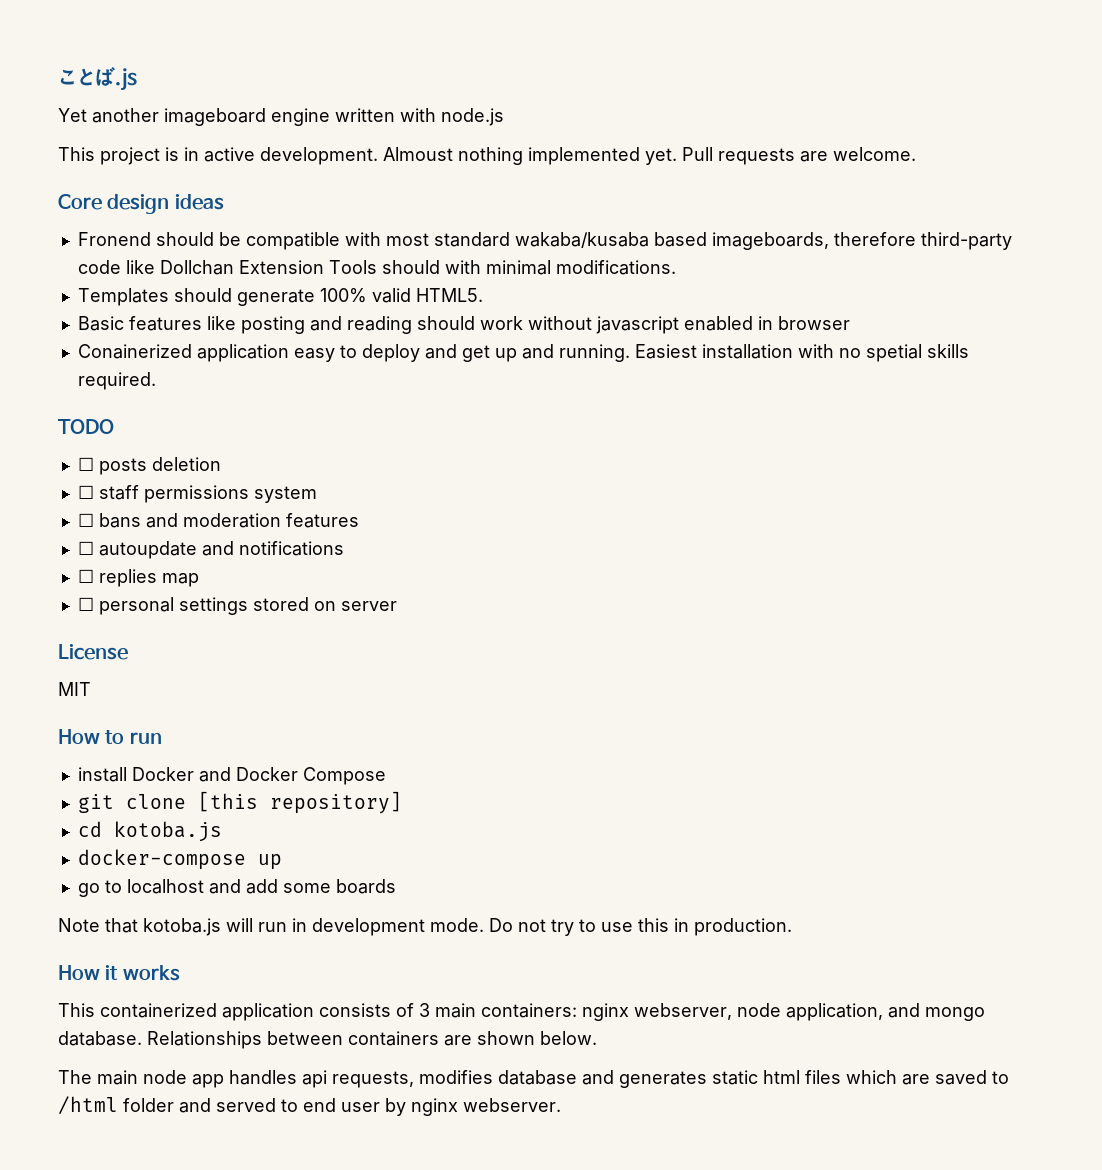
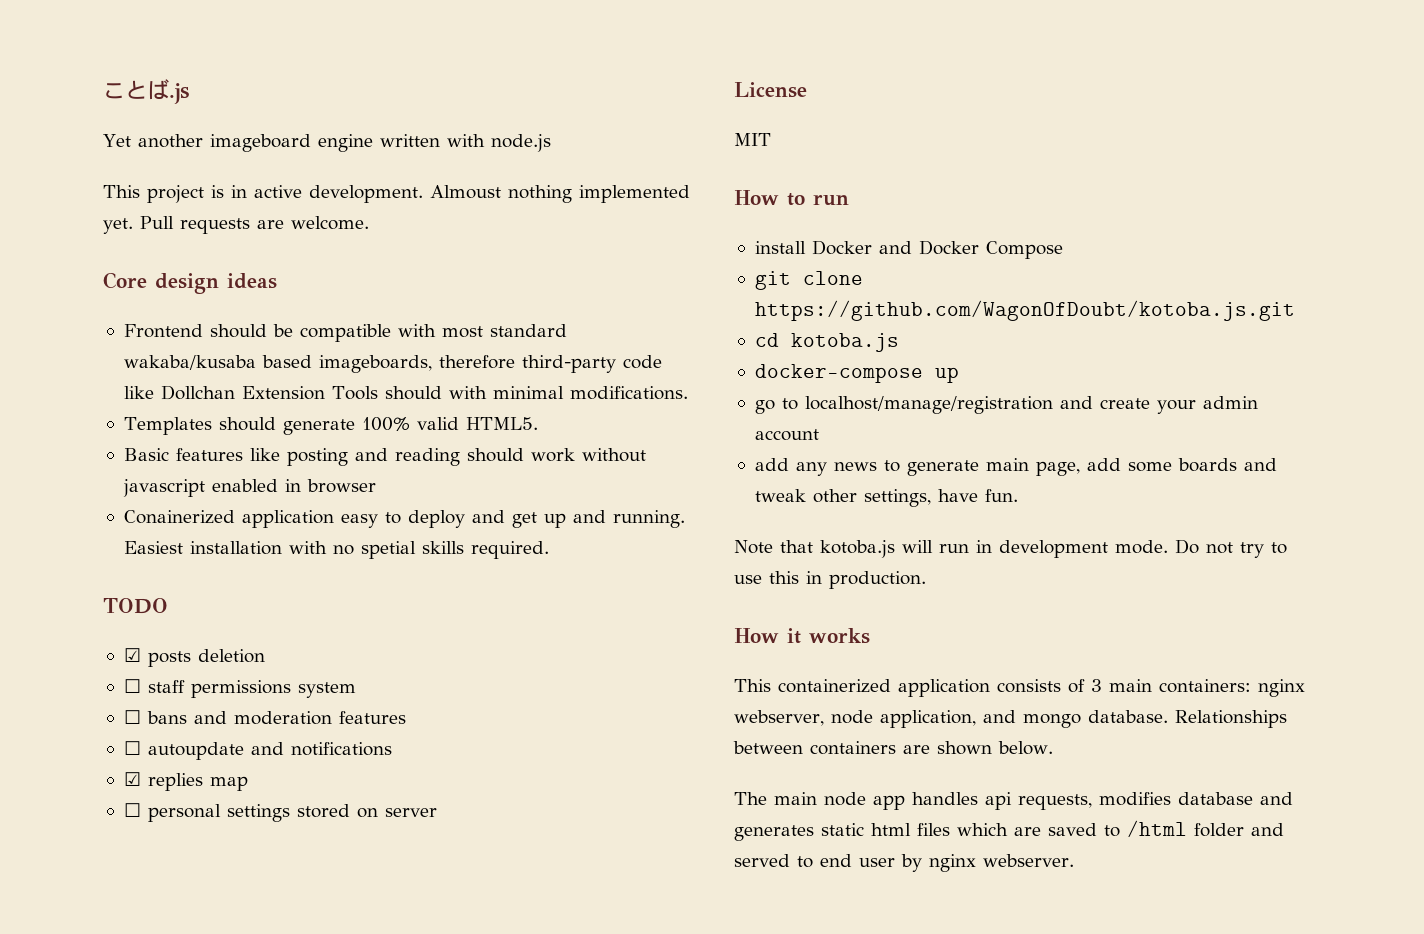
- Fronend should be compatible with most standard wakaba/kusaba based imageboards, therefore third-party code like Dollchan Extension Tools should with minimal modifications.
+ Frontend should be compatible with most standard wakaba/kusaba based imageboards, therefore third-party code like Dollchan Extension Tools should with minimal modifications.
- ☐ posts deletion
+ ☑ posts deletion
- ☐ replies map
+ ☑ replies map
- git clone [this repository]
+ git clone https://github.com/WagonOfDoubt/kotoba.js.git
- go to localhost and add some boards
+ go to localhost/manage/registration and create your admin account
+ add any news to generate main page, add some boards and tweak other settings, have fun.

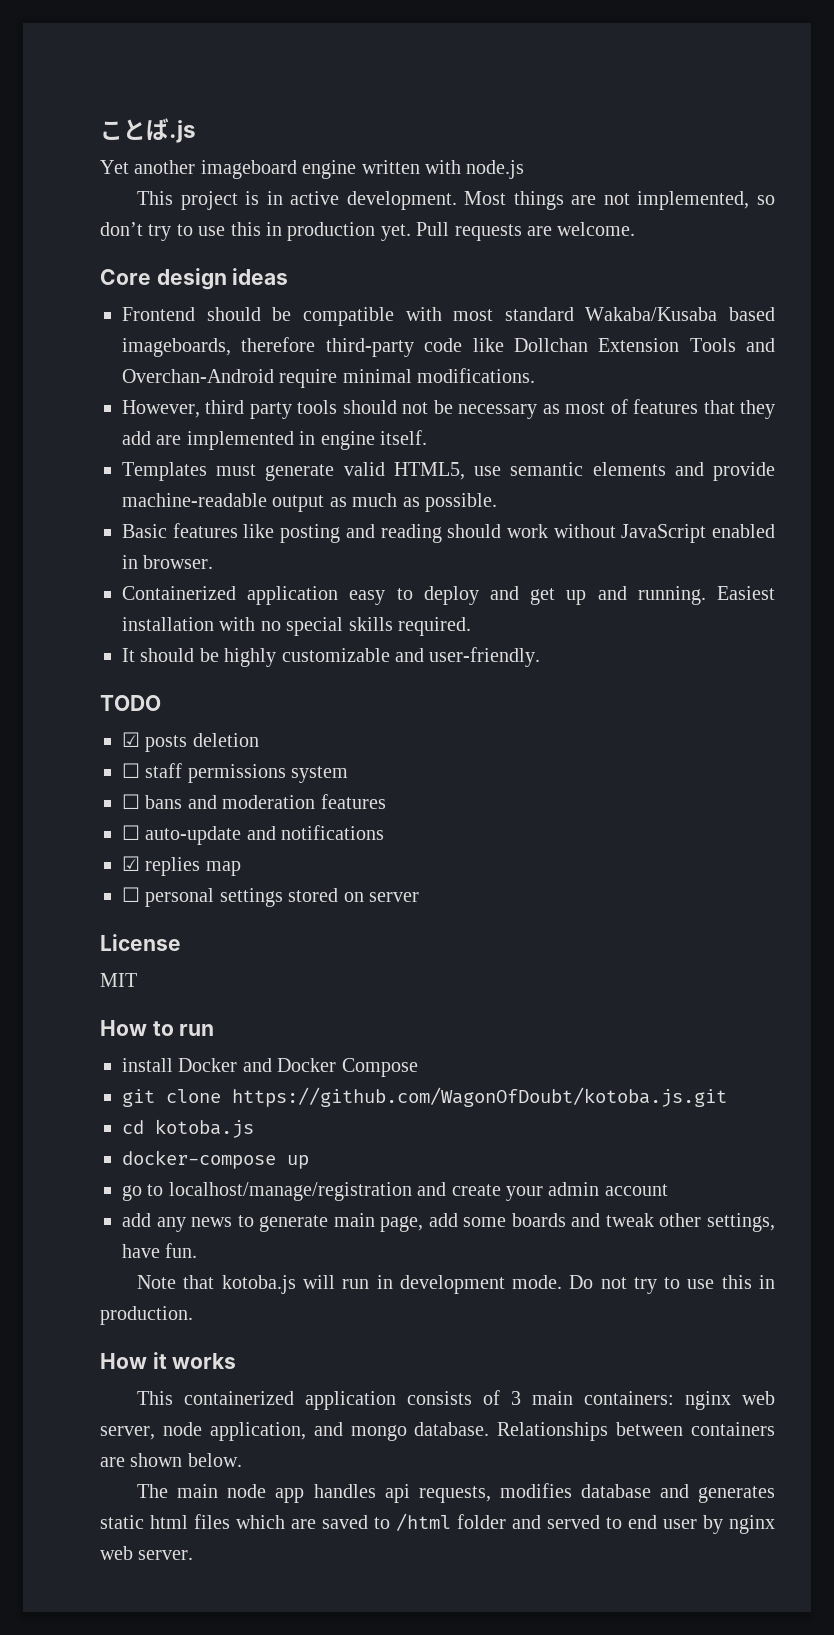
- Almoust nothing implemented yet.
+ Most things are not implemented, so don’t try to use this in production yet.
- Frontend should be compatible with most standard wakaba/kusaba based imageboards, therefore third-party code like Dollchan Extension Tools should with minimal modifications.
+ Frontend should be compatible with most standard Wakaba/Kusaba based imageboards, therefore third-party code like Dollchan Extension Tools and Overchan-Android require minimal modifications.
- Templates should generate 100% valid HTML5.
+ However, third party tools should not be necessary as most of features that they add are implemented in engine itself.
+ Templates must generate valid HTML5, use semantic elements and provide machine-readable output as much as possible.
- Basic features like posting and reading should work without javascript enabled in browser
- Conainerized application easy to deploy and get up and running.
+ Basic features like posting and reading should work without JavaScript enabled in browser.
+ Containerized application easy to deploy and get up and running.
- Easiest installation with no spetial skills required.
+ Easiest installation with no special skills required.
+ It should be highly customizable and user-friendly.
- ☐ autoupdate and notifications
+ ☐ auto-update and notifications
- This containerized application consists of 3 main containers: nginx webserver, node application, and mongo database.
+ This containerized application consists of 3 main containers: nginx web server, node application, and mongo database.
- The main node app handles api requests, modifies database and generates static html files which are saved to /html folder and served to end user by nginx webserver.
+ The main node app handles api requests, modifies database and generates static html files which are saved to /html folder and served to end user by nginx web server.

